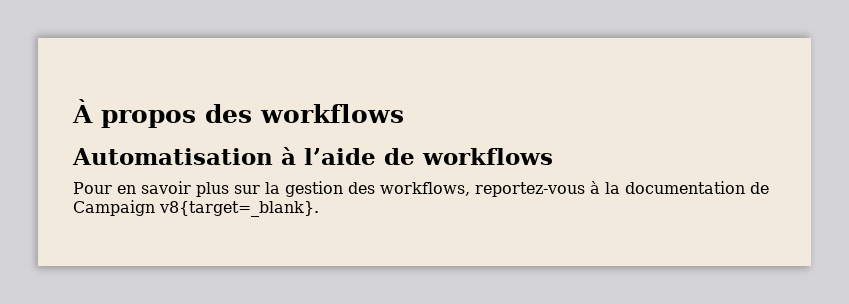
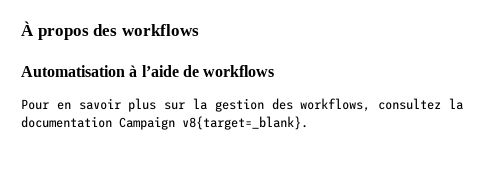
- Pour en savoir plus sur la gestion des workflows, reportez-vous à la documentation de Campaign v8{target=_blank}.
+ Pour en savoir plus sur la gestion des workflows, consultez la documentation Campaign v8{target=_blank}.

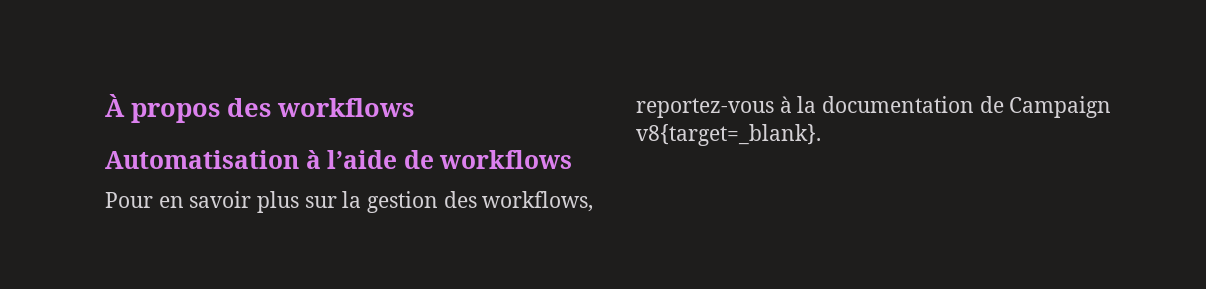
- Pour en savoir plus sur la gestion des workflows, consultez la documentation Campaign v8{target=_blank}.
+ Pour en savoir plus sur la gestion des workflows, reportez-vous à la documentation de Campaign v8{target=_blank}.

